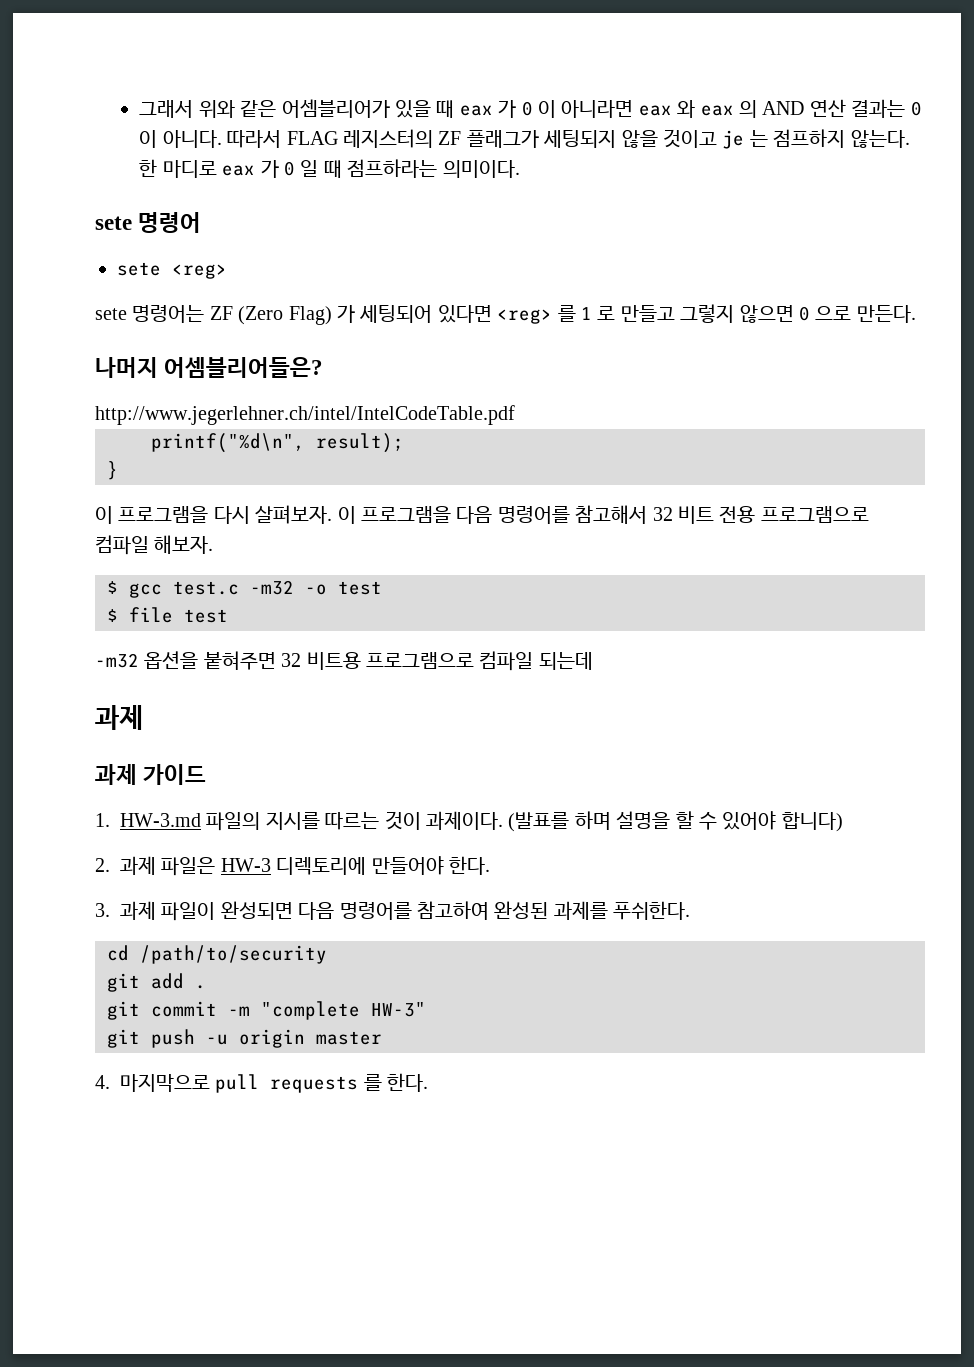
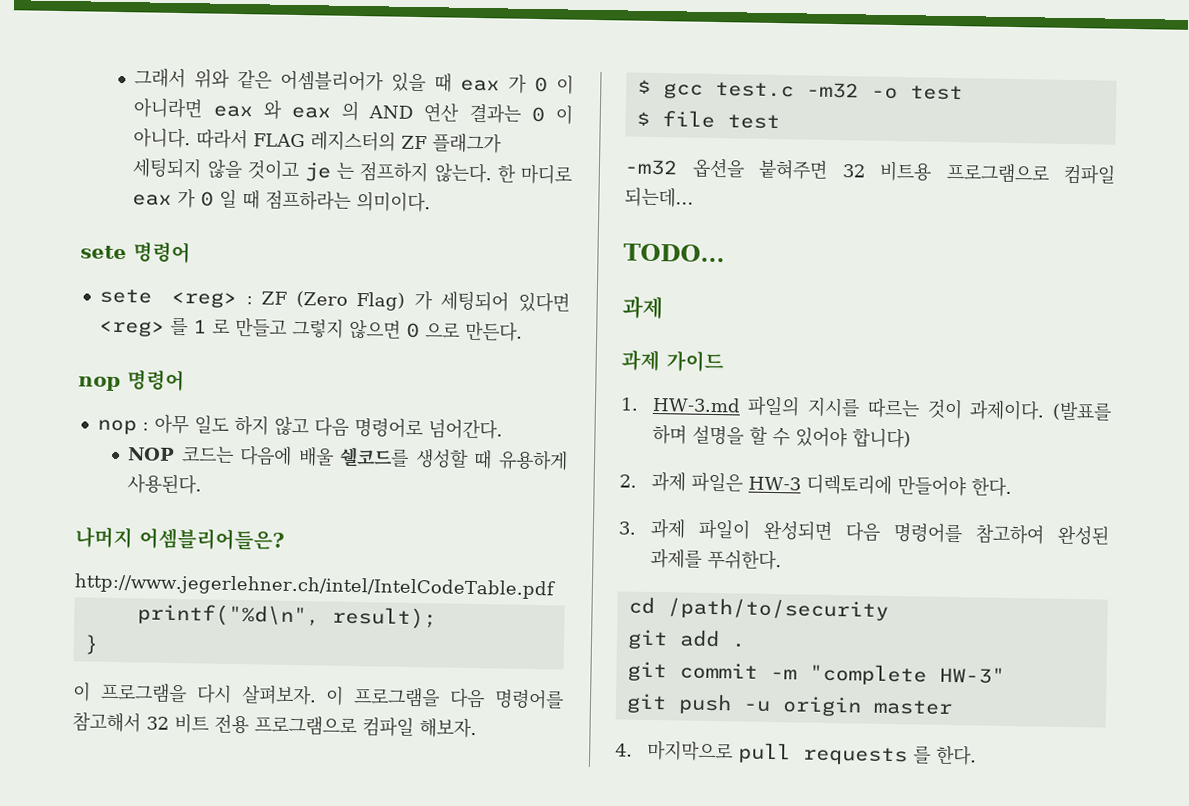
- sete <reg>
- sete 명령어는 ZF (Zero Flag) 가 세팅되어 있다면 <reg> 를 1 로 만들고 그렇지 않으면 0 으로 만든다.
+ sete <reg> : ZF (Zero Flag) 가 세팅되어 있다면 <reg> 를 1 로 만들고 그렇지 않으면 0 으로 만든다.
+ nop 명령어
+ nop : 아무 일도 하지 않고 다음 명령어로 넘어간다.
+ NOP 코드는 다음에 배울 쉘코드를 생성할 때 유용하게 사용된다.
- -m32 옵션을 붙혀주면 32 비트용 프로그램으로 컴파일 되는데
+ -m32 옵션을 붙혀주면 32 비트용 프로그램으로 컴파일 되는데...
+ TODO...

